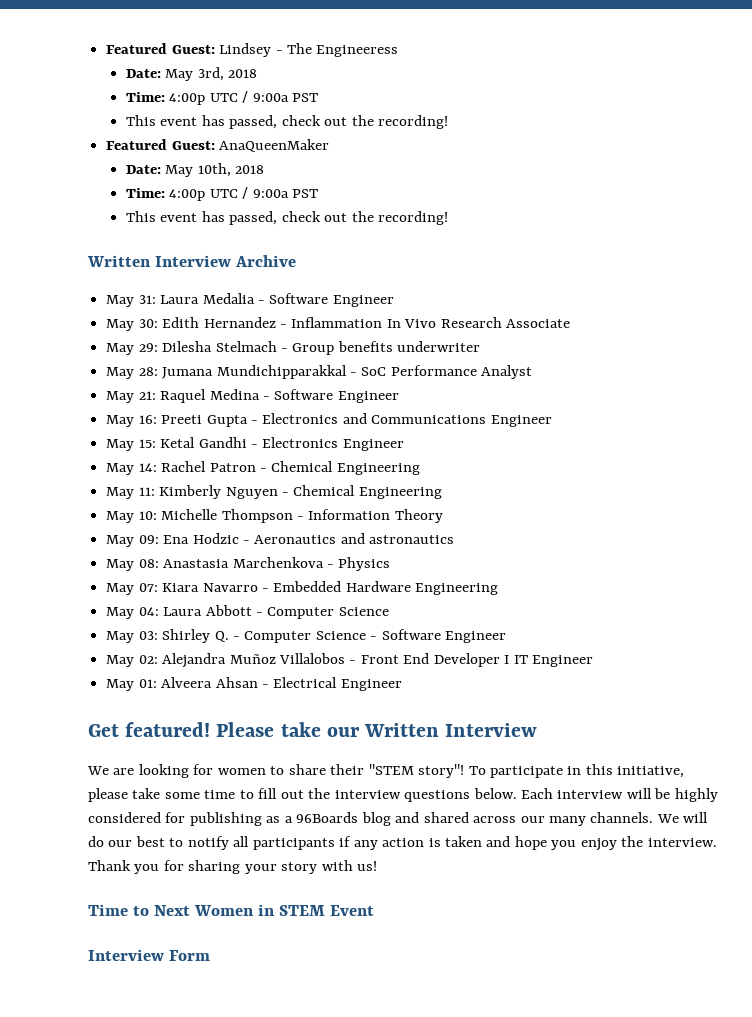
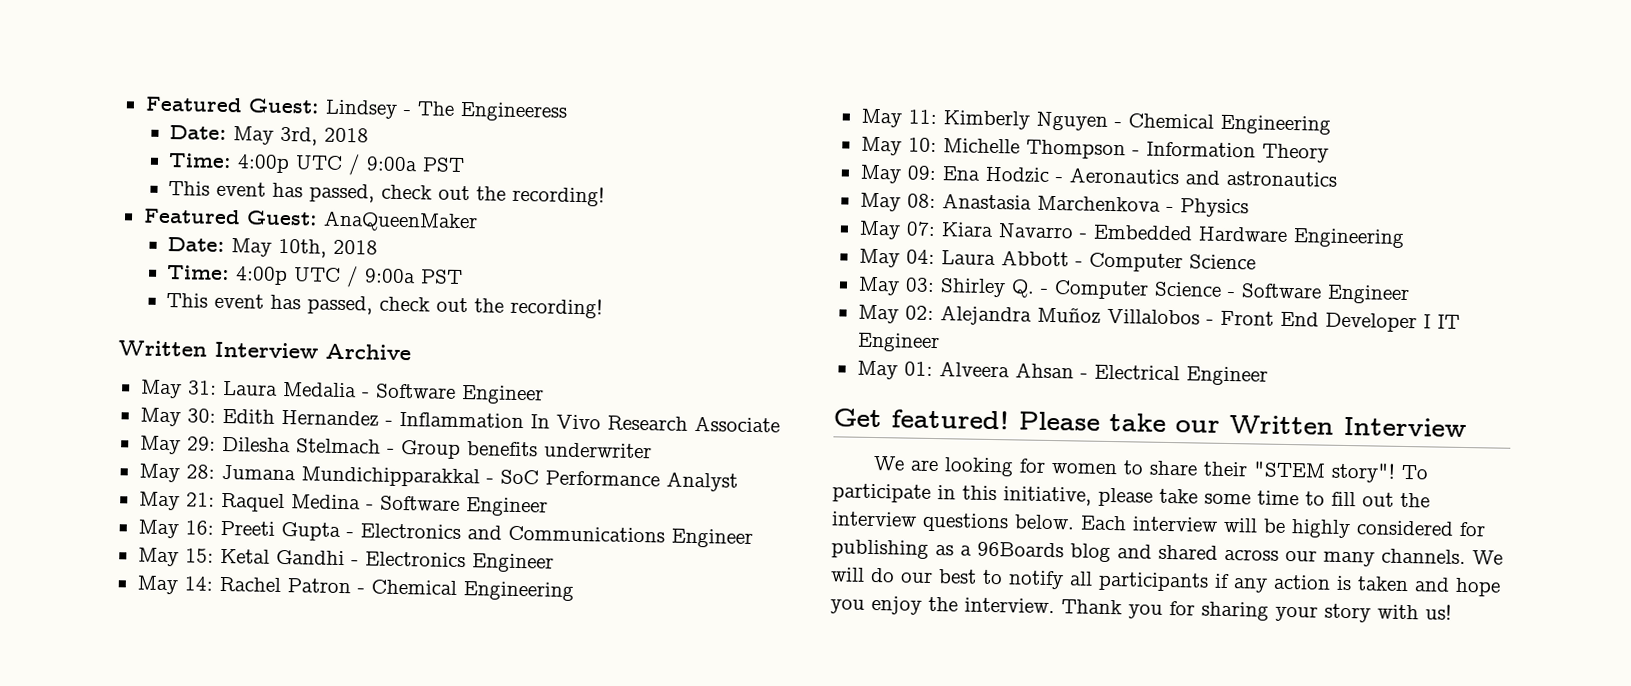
- Time to Next Women in STEM Event
- Interview Form

